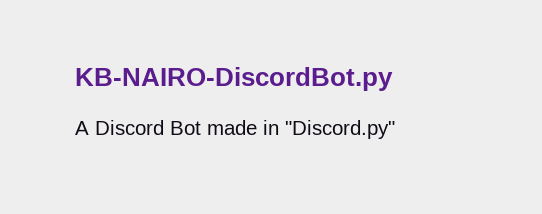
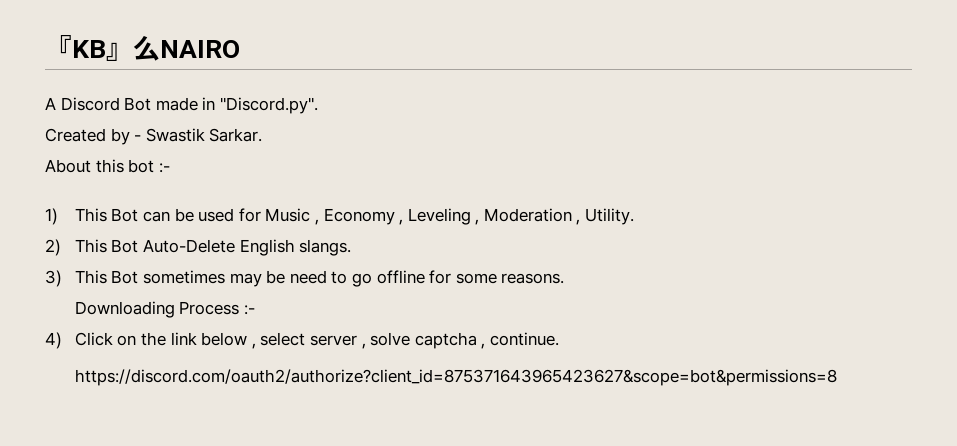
- KB-NAIRO-DiscordBot.py
+ 『KB』么NAIRO
- A Discord Bot made in "Discord.py"
+ A Discord Bot made in "Discord.py".
+ Created by - Swastik Sarkar.
+ About this bot :-
+ 1) This Bot can be used for Music , Economy , Leveling , Moderation , Utility.
+ 2) This Bot Auto-Delete English slangs.
+ 3) This Bot sometimes may be need to go offline for some reasons.
+ Downloading Process :-
+ 4) Click on the link below , select server , solve captcha , continue.
+ https://discord.com/oauth2/authorize?client_id=875371643965423627&scope=bot&permissions=8

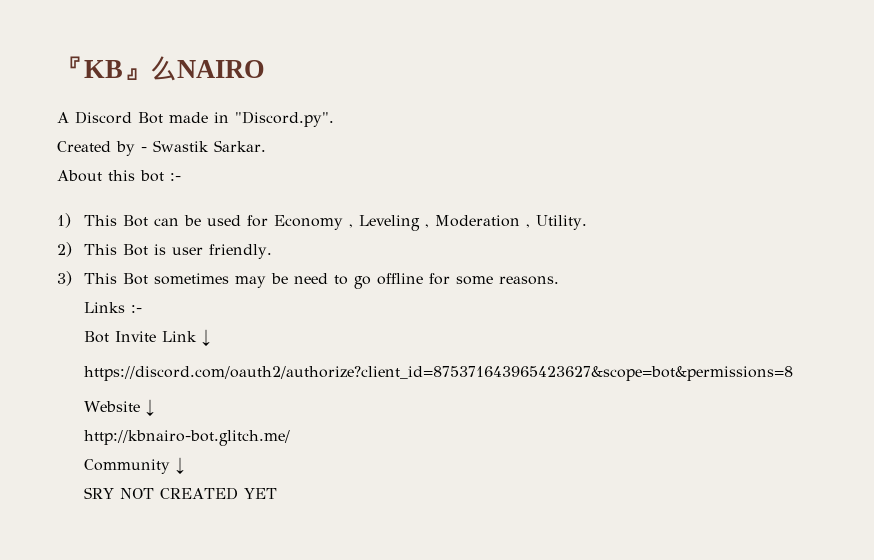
- 1) This Bot can be used for Music , Economy , Leveling , Moderation , Utility.
+ 1) This Bot can be used for Economy , Leveling , Moderation , Utility.
- 2) This Bot Auto-Delete English slangs.
+ 2) This Bot is user friendly.
- Downloading Process :-
- 4) Click on the link below , select server , solve captcha , continue.
+ Links :-
+ Bot Invite Link ↓
  https://discord.com/oauth2/authorize?client_id=875371643965423627&scope=bot&permissions=8
+ Website ↓
+ http://kbnairo-bot.glitch.me/
+ Community ↓
+ SRY NOT CREATED YET

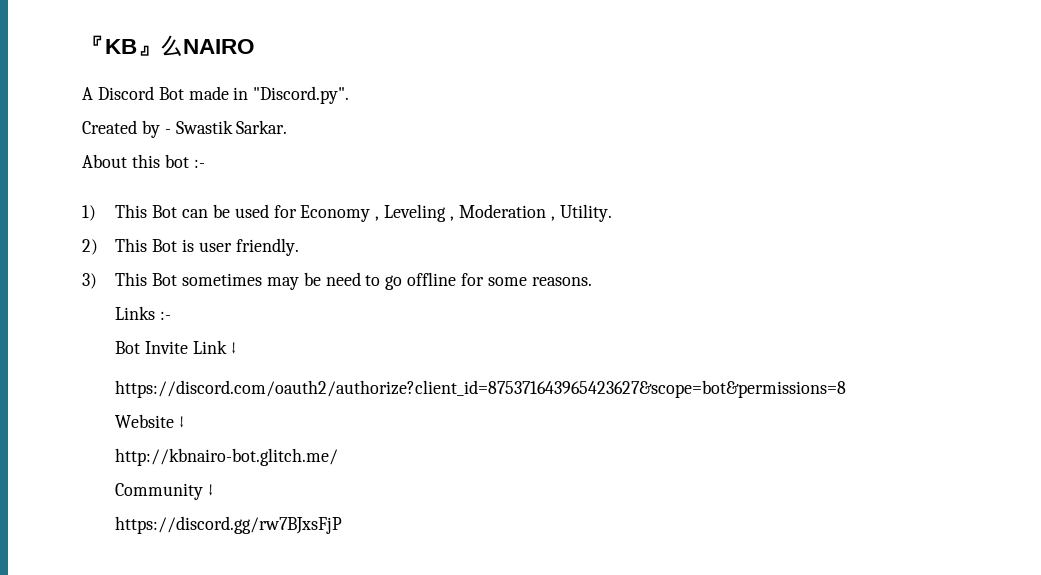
- SRY NOT CREATED YET
+ https://discord.gg/rw7BJxsFjP

